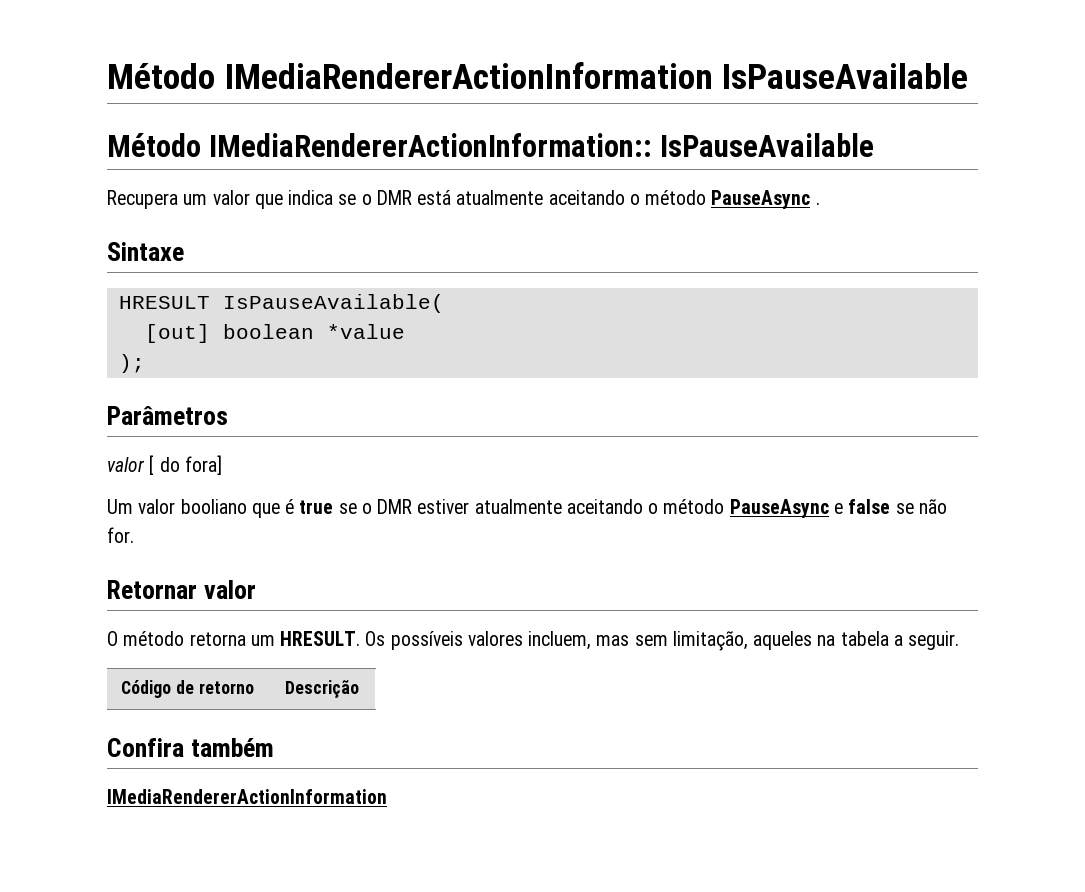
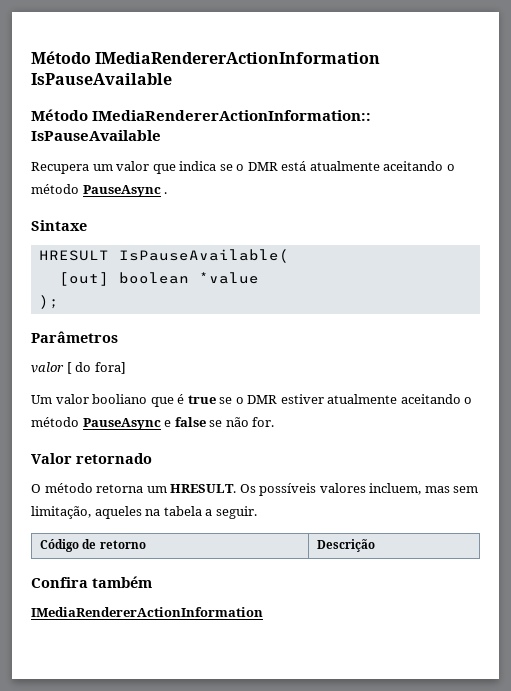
- Retornar valor
+ Valor retornado

